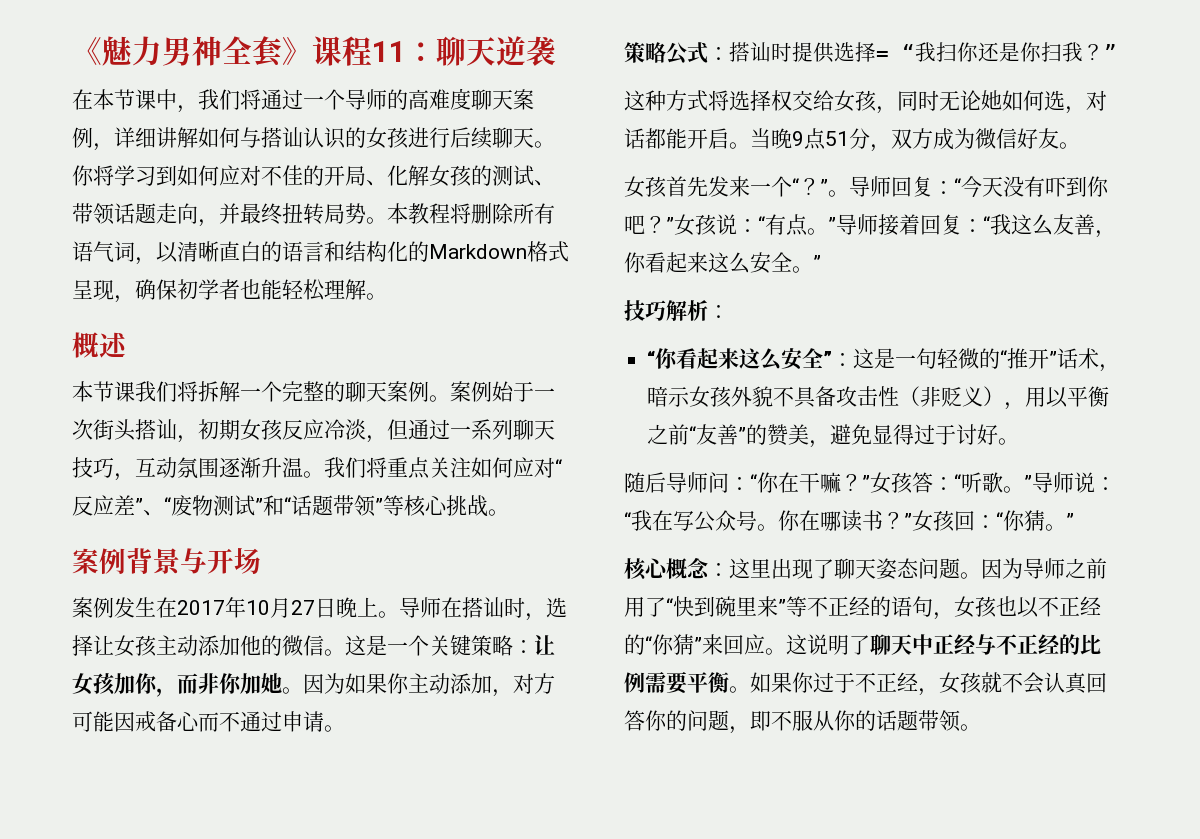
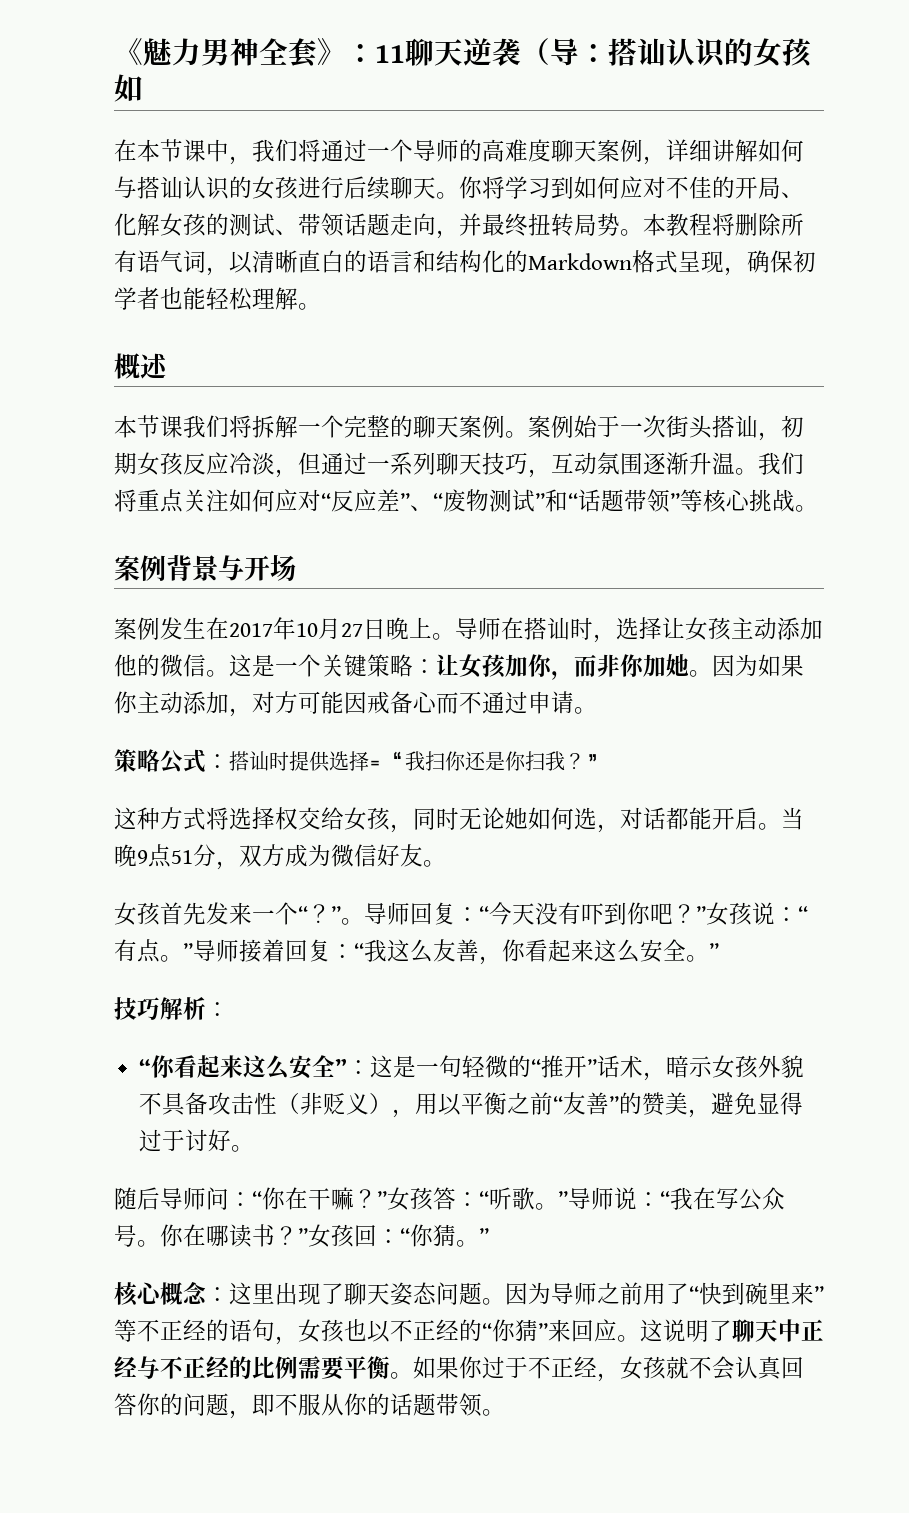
- 《魅力男神全套》课程11：聊天逆袭
+ 《魅力男神全套》：11聊天逆袭（导：搭讪认识的女孩如

